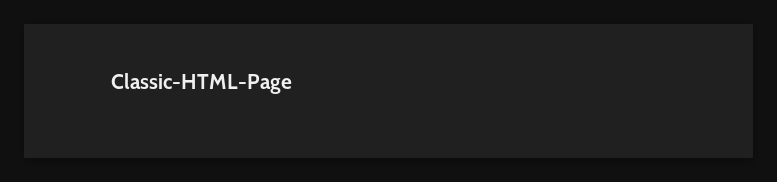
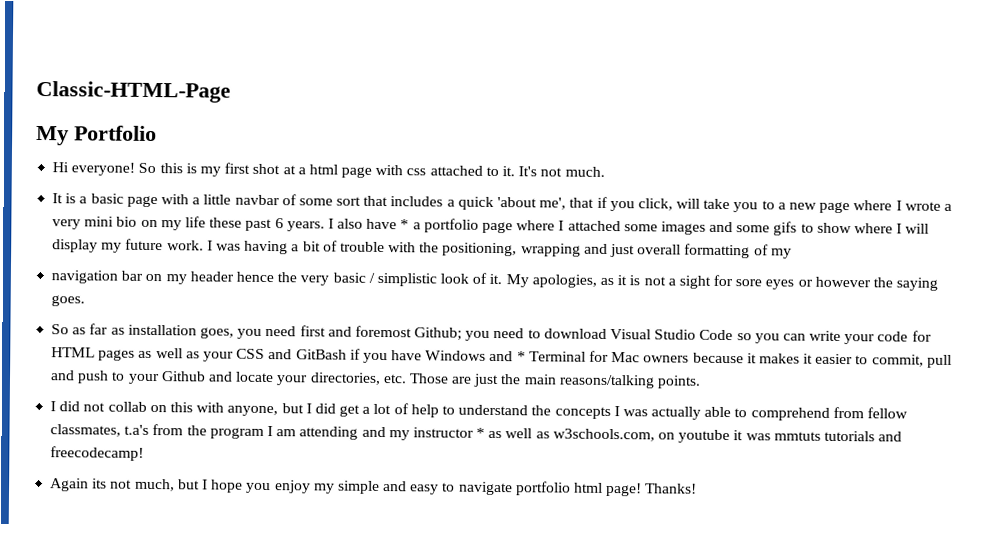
+ My Portfolio
+ Hi everyone! So this is my first shot at a html page with css attached to it. It's not much.
+ It is a basic page with a little navbar of some sort that includes a quick 'about me', that if you click, will take you to a new page where I wrote a very mini bio on my life these past 6 years. I also have * a portfolio page where I attached some images and some gifs to show where I will display my future work. I was having a bit of trouble with the positioning, wrapping and just overall formatting of my
+ navigation bar on my header hence the very basic / simplistic look of it. My apologies, as it is not a sight for sore eyes or however the saying goes.
+ So as far as installation goes, you need first and foremost Github; you need to download Visual Studio Code so you can write your code for HTML pages as well as your CSS and GitBash if you have Windows and * Terminal for Mac owners because it makes it easier to commit, pull and push to your Github and locate your directories, etc. Those are just the main reasons/talking points.
+ I did not collab on this with anyone, but I did get a lot of help to understand the concepts I was actually able to comprehend from fellow classmates, t.a's from the program I am attending and my instructor * as well as w3schools.com, on youtube it was mmtuts tutorials and freecodecamp!
+ Again its not much, but I hope you enjoy my simple and easy to navigate portfolio html page! Thanks!

